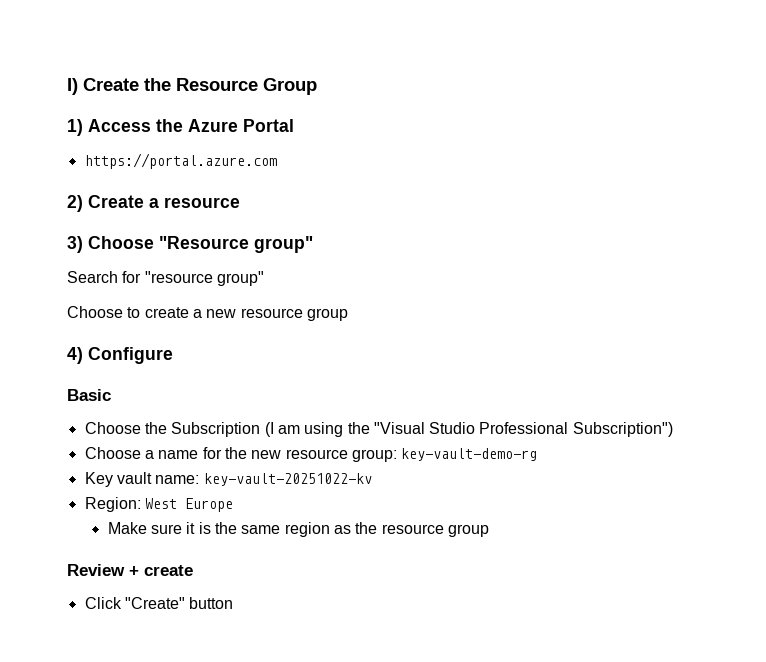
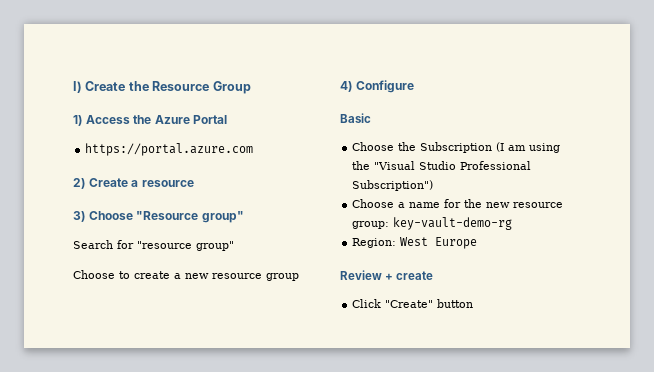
- Key vault name: key-vault-20251022-kv
- Make sure it is the same region as the resource group

